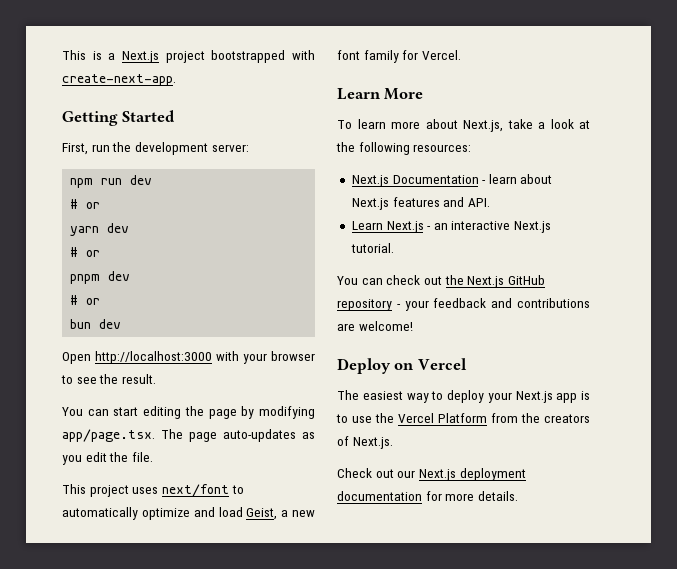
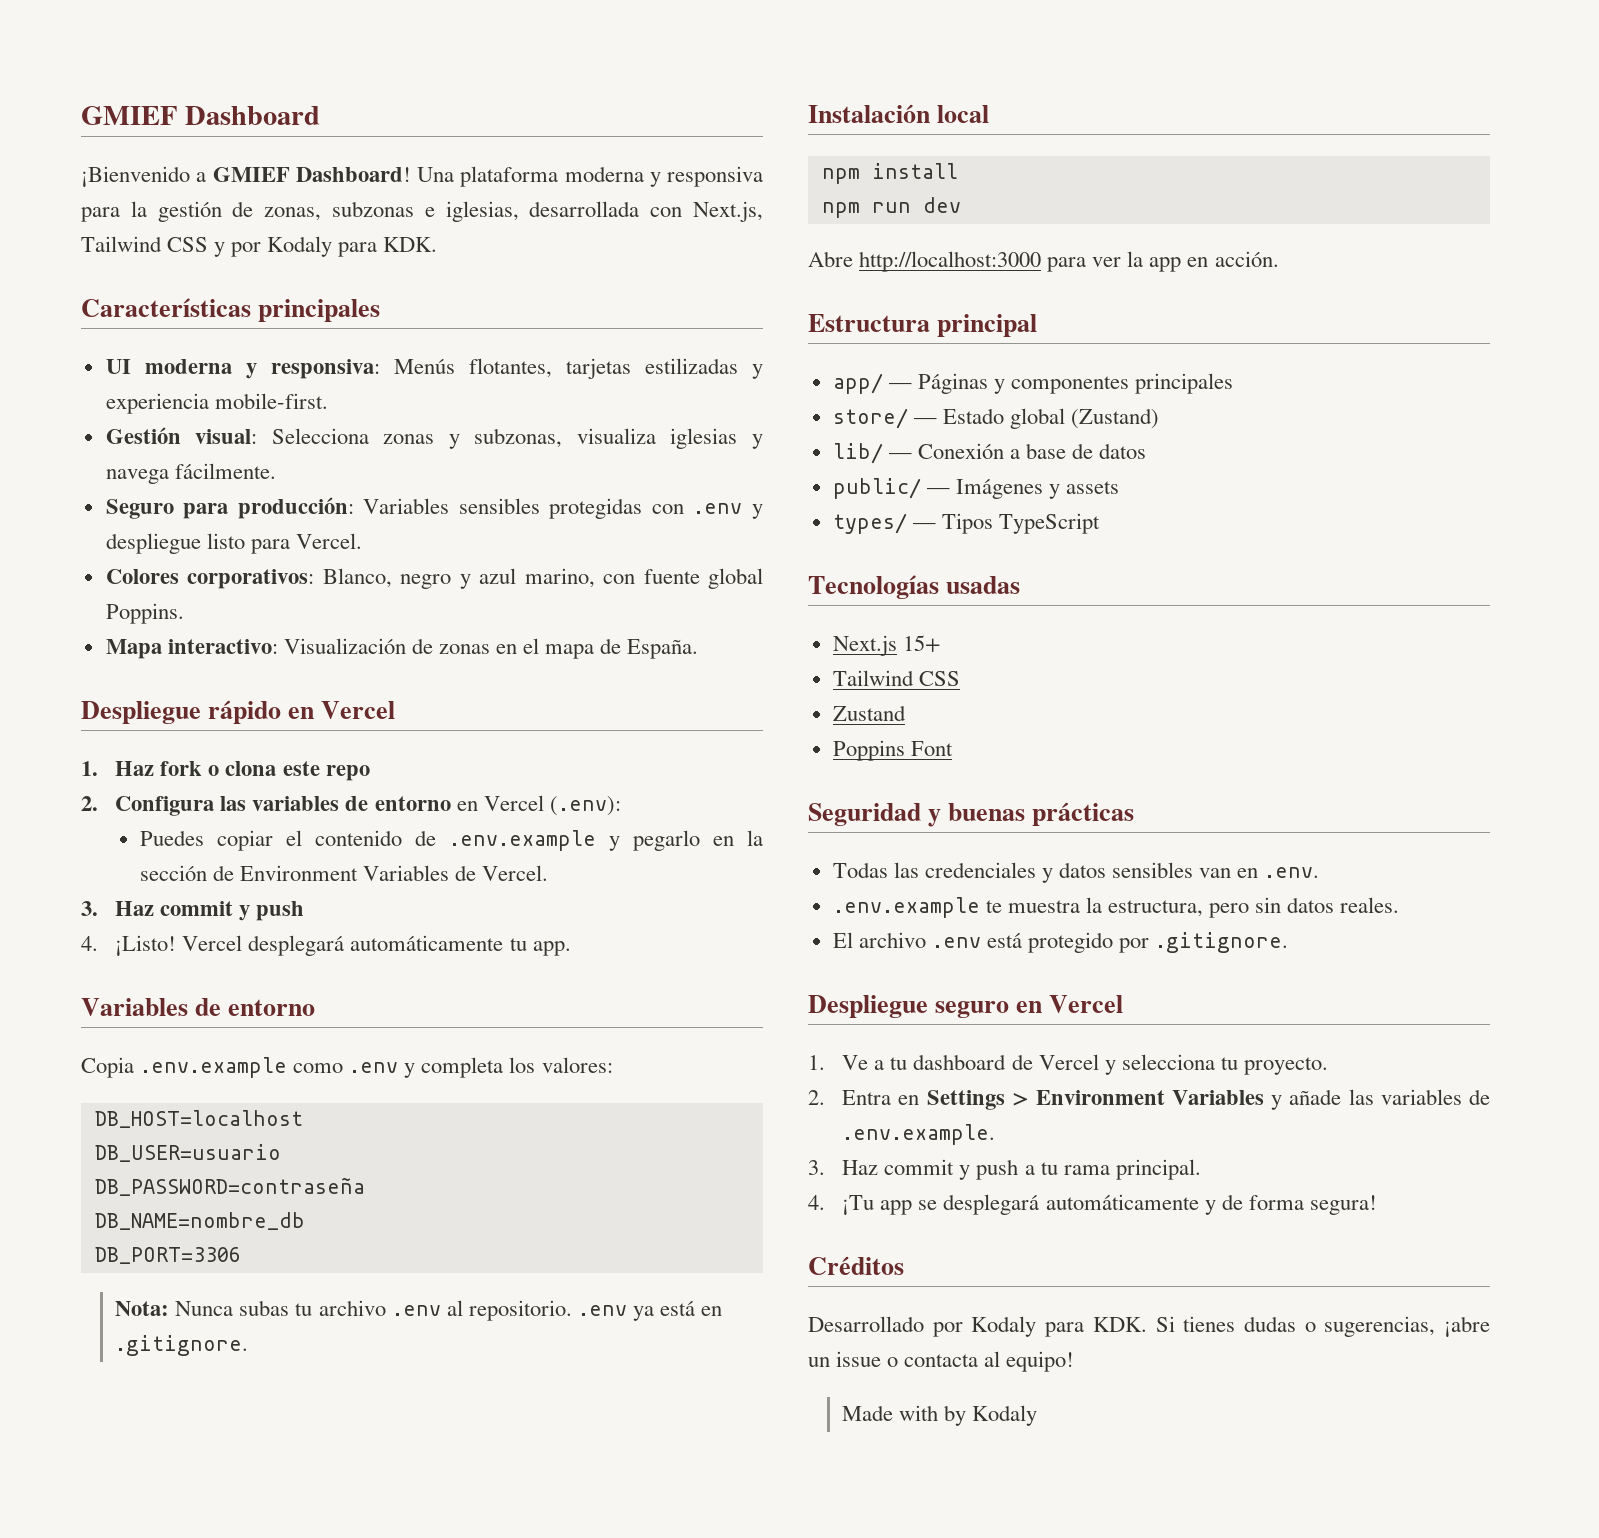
- This is a Next.js project bootstrapped with create-next-app.
- Getting Started
- First, run the development server:
+ GMIEF Dashboard
+ ¡Bienvenido a GMIEF Dashboard! Una plataforma moderna y responsiva para la gestión de zonas, subzonas e iglesias, desarrollada con Next.js, Tailwind CSS y por Kodaly para KDK.
+ Características principales
+ UI moderna y responsiva: Menús flotantes, tarjetas estilizadas y experiencia mobile-first.
+ Gestión visual: Selecciona zonas y subzonas, visualiza iglesias y navega fácilmente.
+ Seguro para producción: Variables sensibles protegidas con .env y despliegue listo para Vercel.
+ Colores corporativos: Blanco, negro y azul marino, con fuente global Poppins.
+ Mapa interactivo: Visualización de zonas en el mapa de España.
+ Despliegue rápido en Vercel
+ 1. Haz fork o clona este repo
+ 2. Configura las variables de entorno en Vercel (.env):
+ Puedes copiar el contenido de .env.example y pegarlo en la sección de Environment Variables de Vercel.
+ 3. Haz commit y push
+ 4. ¡Listo! Vercel desplegará automáticamente tu app.
+ Variables de entorno
+ Copia .env.example como .env y completa los valores:
+ DB_HOST=localhost
+ DB_USER=usuario
+ DB_PASSWORD=contraseña
+ DB_NAME=nombre_db
+ DB_PORT=3306
+ Nota: Nunca subas tu archivo .env al repositorio. .env ya está en .gitignore.
+ Instalación local
+ npm install
  npm run dev
- # or
- yarn dev
- # or
- pnpm dev
- # or
- bun dev
- Open http://localhost:3000 with your browser to see the result.
- You can start editing the page by modifying app/page.tsx. The page auto-updates as you edit the file.
- This project uses next/font to automatically optimize and load Geist, a new font family for Vercel.
- Learn More
- To learn more about Next.js, take a look at the following resources:
- Next.js Documentation - learn about Next.js features and API.
- Learn Next.js - an interactive Next.js tutorial.
- You can check out the Next.js GitHub repository - your feedback and contributions are welcome!
- Deploy on Vercel
- The easiest way to deploy your Next.js app is to use the Vercel Platform from the creators of Next.js.
- Check out our Next.js deployment documentation for more details.
+ Abre http://localhost:3000 para ver la app en acción.
+ Estructura principal
+ app/ — Páginas y componentes principales
+ store/ — Estado global (Zustand)
+ lib/ — Conexión a base de datos
+ public/ — Imágenes y assets
+ types/ — Tipos TypeScript
+ Tecnologías usadas
+ Next.js 15+
+ Tailwind CSS
+ Zustand
+ Poppins Font
+ Seguridad y buenas prácticas
+ Todas las credenciales y datos sensibles van en .env.
+ .env.example te muestra la estructura, pero sin datos reales.
+ El archivo .env está protegido por .gitignore.
+ Despliegue seguro en Vercel
+ 1. Ve a tu dashboard de Vercel y selecciona tu proyecto.
+ 2. Entra en Settings > Environment Variables y añade las variables de .env.example.
+ 3. Haz commit y push a tu rama principal.
+ 4. ¡Tu app se desplegará automáticamente y de forma segura!
+ Créditos
+ Desarrollado por Kodaly para KDK. Si tienes dudas o sugerencias, ¡abre un issue o contacta al equipo!
+ Made with by Kodaly

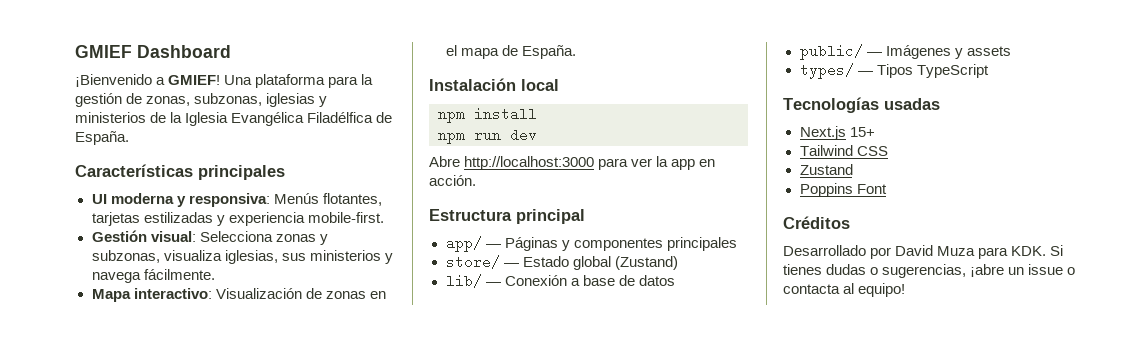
- ¡Bienvenido a GMIEF Dashboard! Una plataforma moderna y responsiva para la gestión de zonas, subzonas e iglesias, desarrollada con Next.js, Tailwind CSS y por Kodaly para KDK.
+ ¡Bienvenido a GMIEF! Una plataforma para la gestión de zonas, subzonas, iglesias y ministerios de la Iglesia Evangélica Filadélfica de España.
- Gestión visual: Selecciona zonas y subzonas, visualiza iglesias y navega fácilmente.
+ Gestión visual: Selecciona zonas y subzonas, visualiza iglesias, sus ministerios y navega fácilmente.
- Seguro para producción: Variables sensibles protegidas con .env y despliegue listo para Vercel.
- Colores corporativos: Blanco, negro y azul marino, con fuente global Poppins.
- Despliegue rápido en Vercel
- 1. Haz fork o clona este repo
- 2. Configura las variables de entorno en Vercel (.env):
- Puedes copiar el contenido de .env.example y pegarlo en la sección de Environment Variables de Vercel.
- 3. Haz commit y push
- 4. ¡Listo! Vercel desplegará automáticamente tu app.
- Variables de entorno
- Copia .env.example como .env y completa los valores:
- DB_HOST=localhost
- DB_USER=usuario
- DB_PASSWORD=contraseña
- DB_NAME=nombre_db
- DB_PORT=3306
- Nota: Nunca subas tu archivo .env al repositorio. .env ya está en .gitignore.
- Seguridad y buenas prácticas
- Todas las credenciales y datos sensibles van en .env.
- .env.example te muestra la estructura, pero sin datos reales.
- El archivo .env está protegido por .gitignore.
- Despliegue seguro en Vercel
- 1. Ve a tu dashboard de Vercel y selecciona tu proyecto.
- 2. Entra en Settings > Environment Variables y añade las variables de .env.example.
- 3. Haz commit y push a tu rama principal.
- 4. ¡Tu app se desplegará automáticamente y de forma segura!
- Desarrollado por Kodaly para KDK. Si tienes dudas o sugerencias, ¡abre un issue o contacta al equipo!
+ Desarrollado por David Muza para KDK. Si tienes dudas o sugerencias, ¡abre un issue o contacta al equipo!
- Made with by Kodaly

